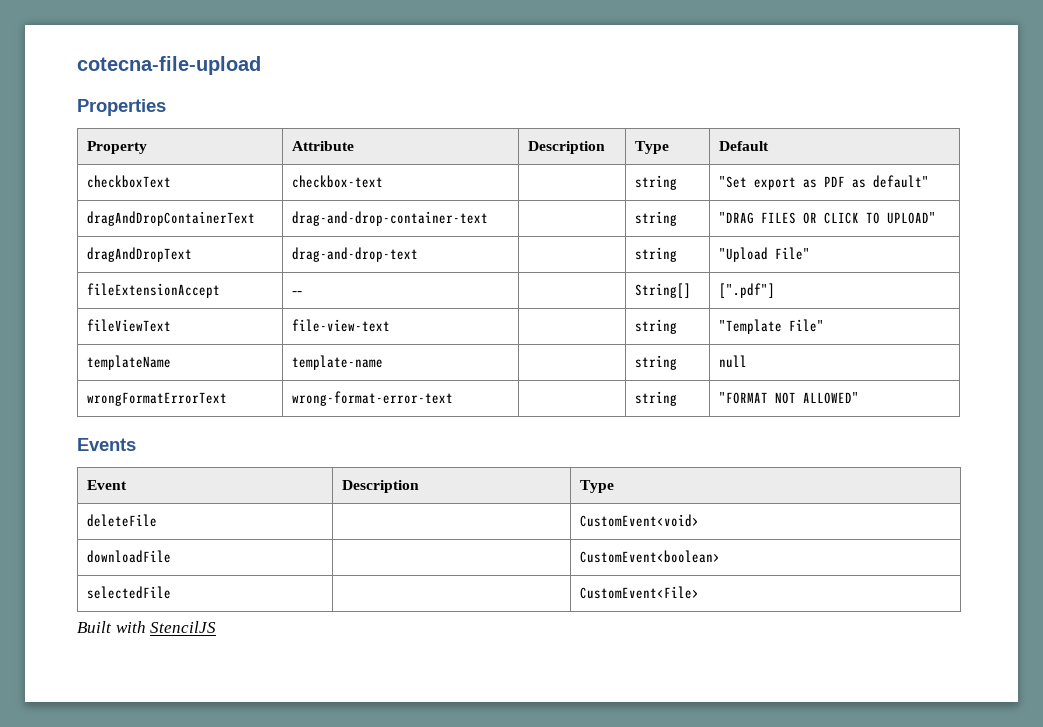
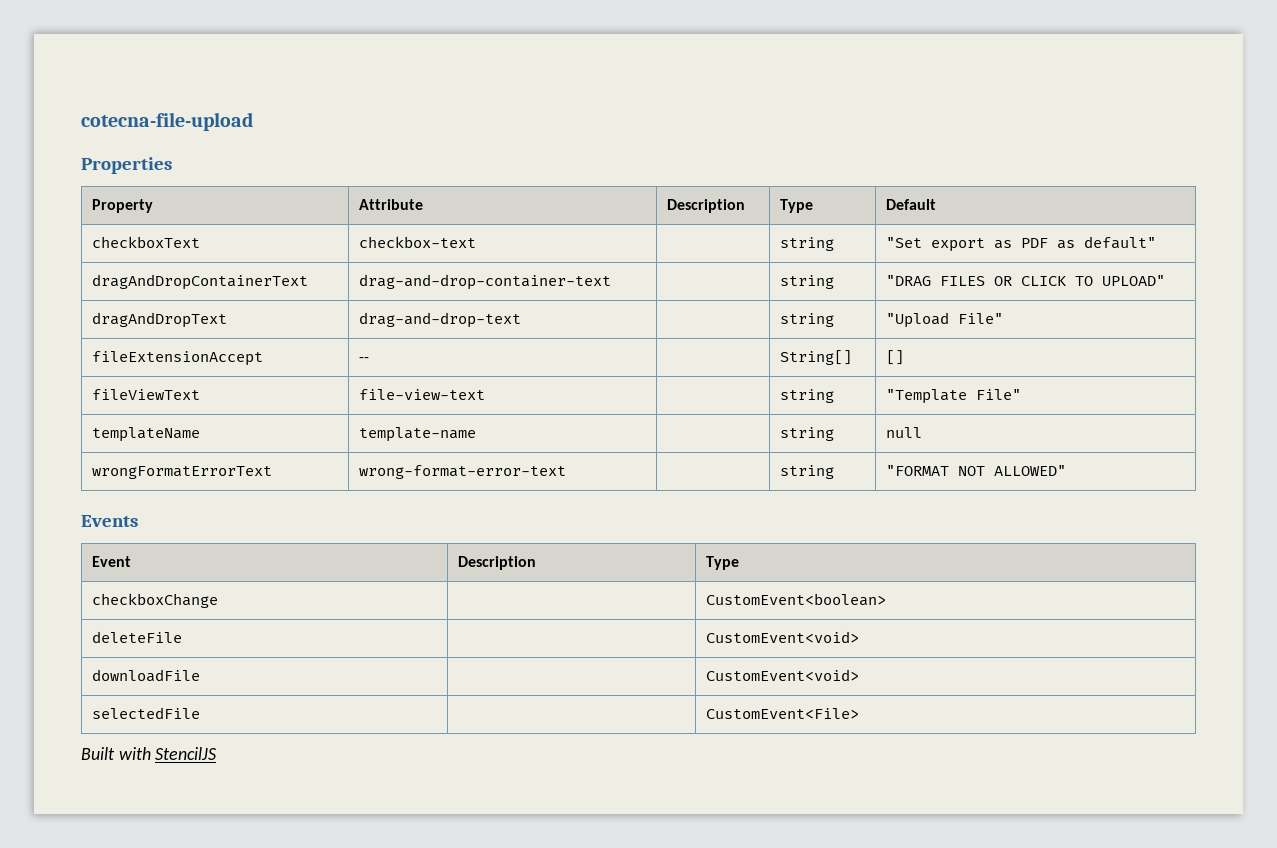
- fileExtensionAccept | -- | | String[] | [".pdf"]
+ fileExtensionAccept | -- | | String[] | []
+ checkboxChange | | CustomEvent<boolean>
- downloadFile | | CustomEvent<boolean>
+ downloadFile | | CustomEvent<void>

